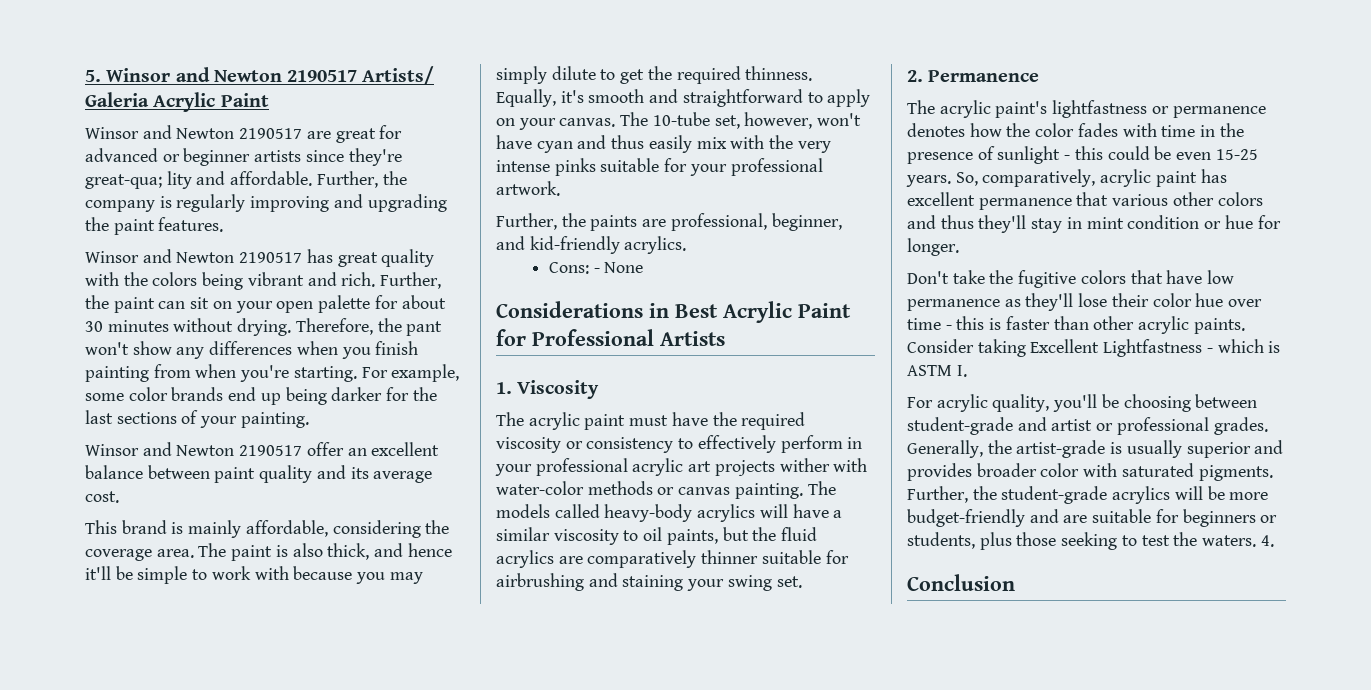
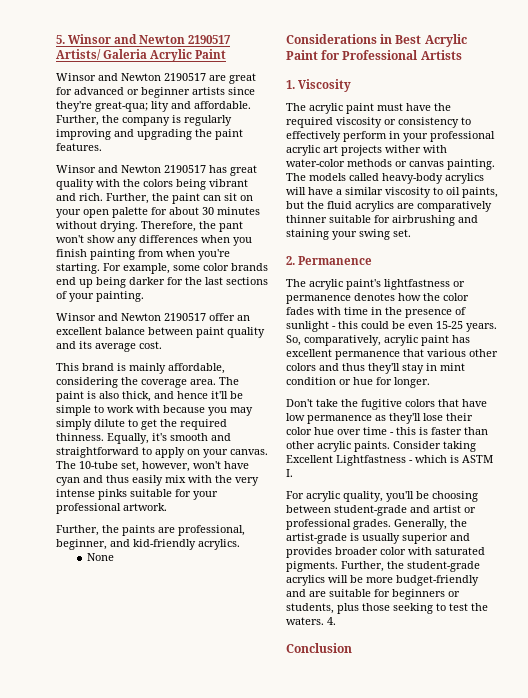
- Cons: - None
+ None

